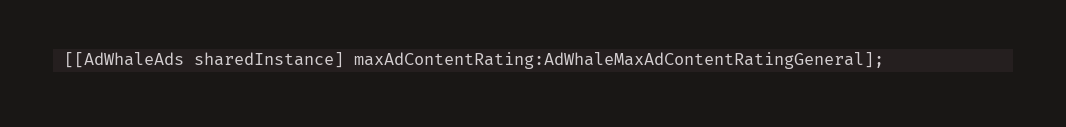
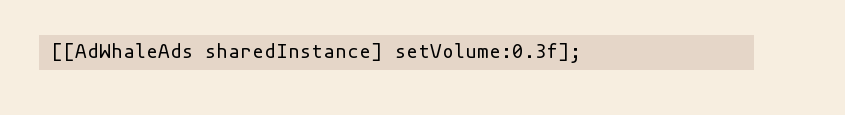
- [[AdWhaleAds sharedInstance] maxAdContentRating:AdWhaleMaxAdContentRatingGeneral];
+ [[AdWhaleAds sharedInstance] setVolume:0.3f];

